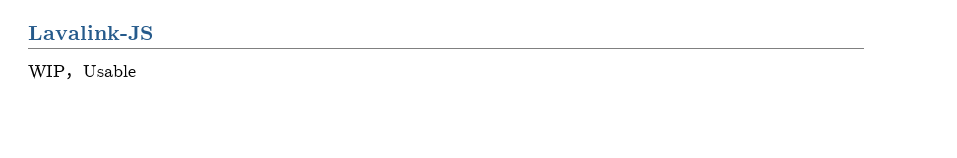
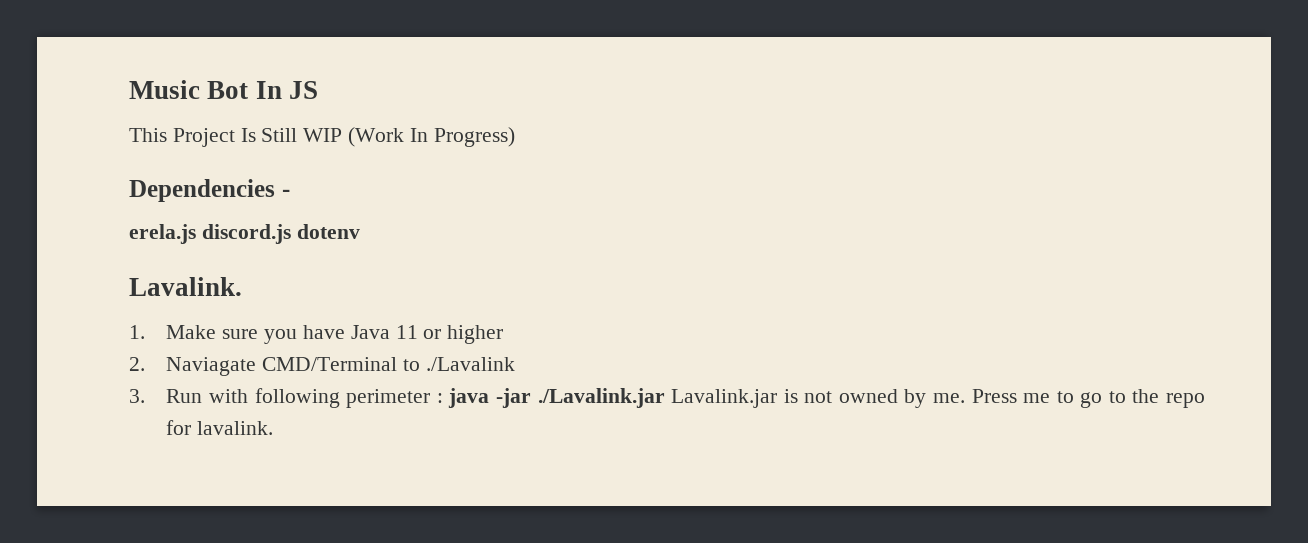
- Lavalink-JS
- WIP，Usable
+ Music Bot In JS
+ This Project Is Still WIP (Work In Progress)
+ Dependencies -
+ erela.js discord.js dotenv
+ Lavalink.
+ 1. Make sure you have Java 11 or higher
+ 2. Naviagate CMD/Terminal to ./Lavalink
+ 3. Run with following perimeter : java -jar ./Lavalink.jar Lavalink.jar is not owned by me. Press me to go to the repo for lavalink.

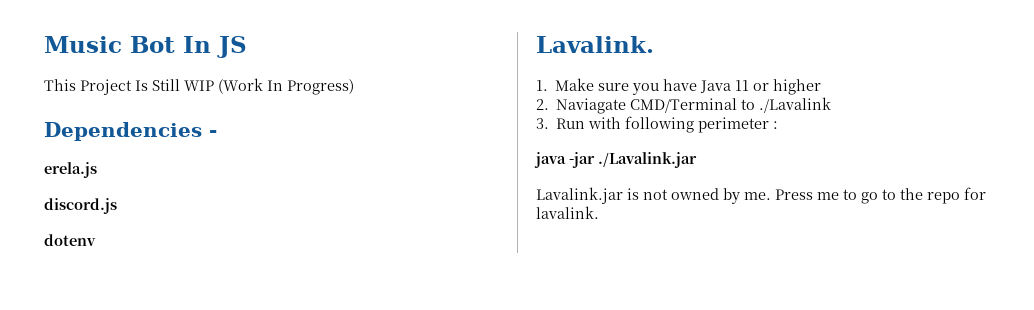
- erela.js discord.js dotenv
+ erela.js
+ discord.js
+ dotenv
- 3. Run with following perimeter : java -jar ./Lavalink.jar Lavalink.jar is not owned by me.
+ 3. Run with following perimeter :
+ java -jar ./Lavalink.jar
+ Lavalink.jar is not owned by me.

